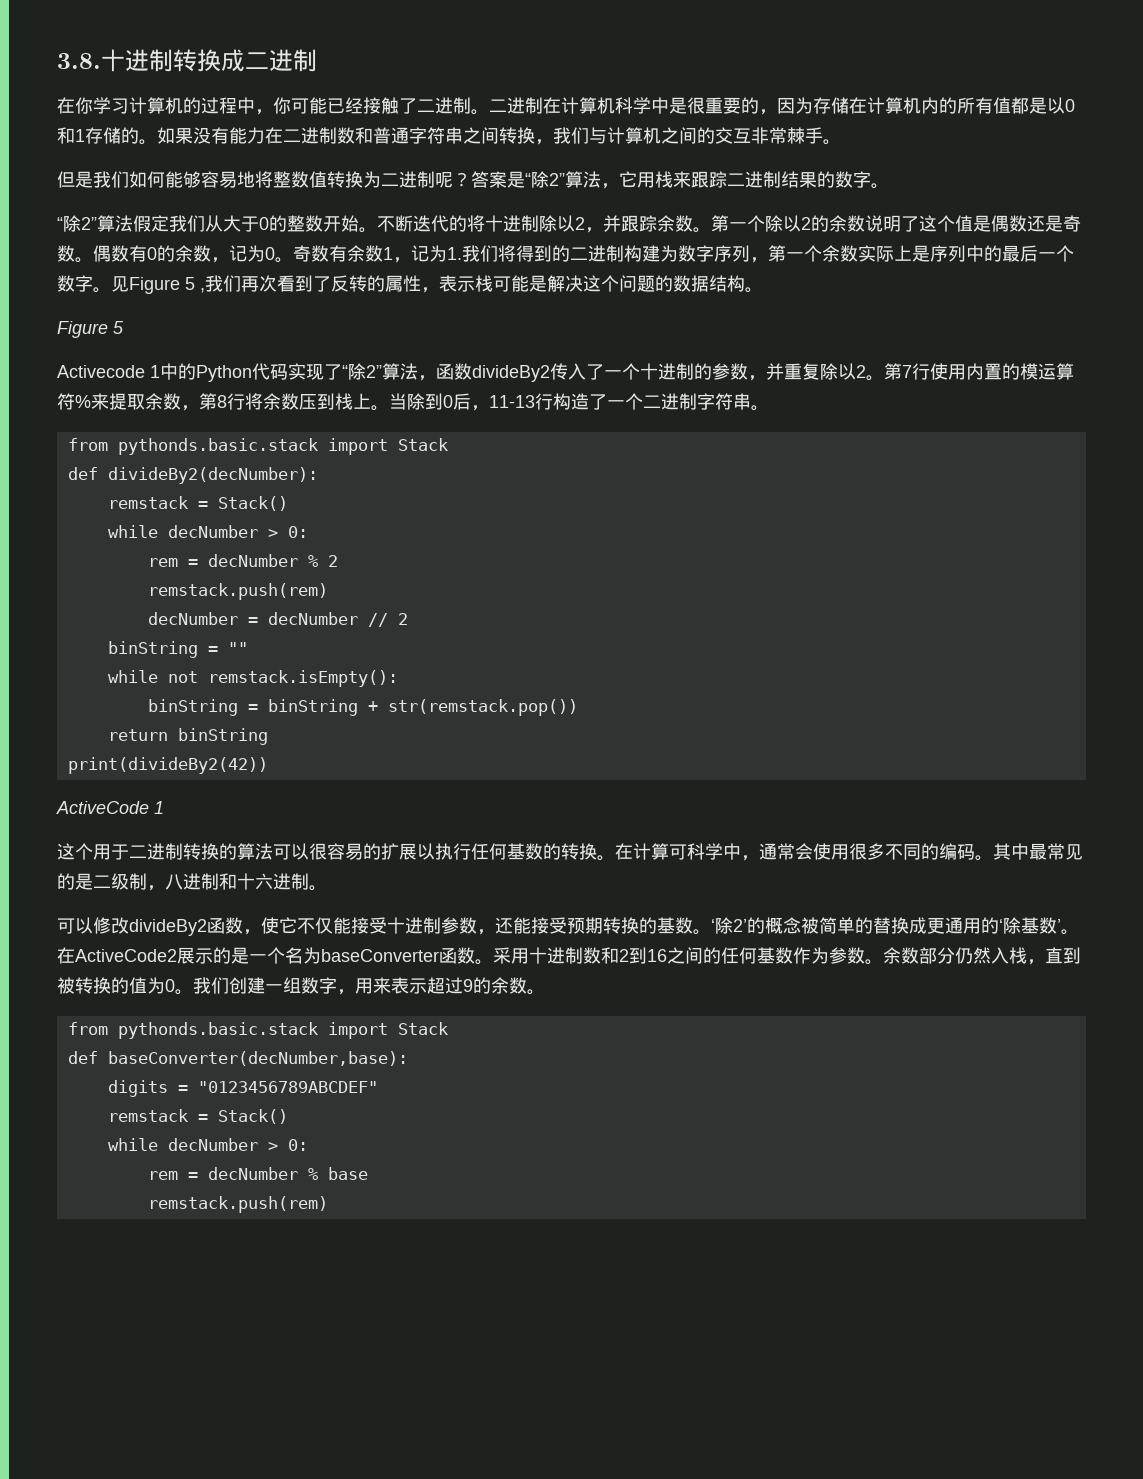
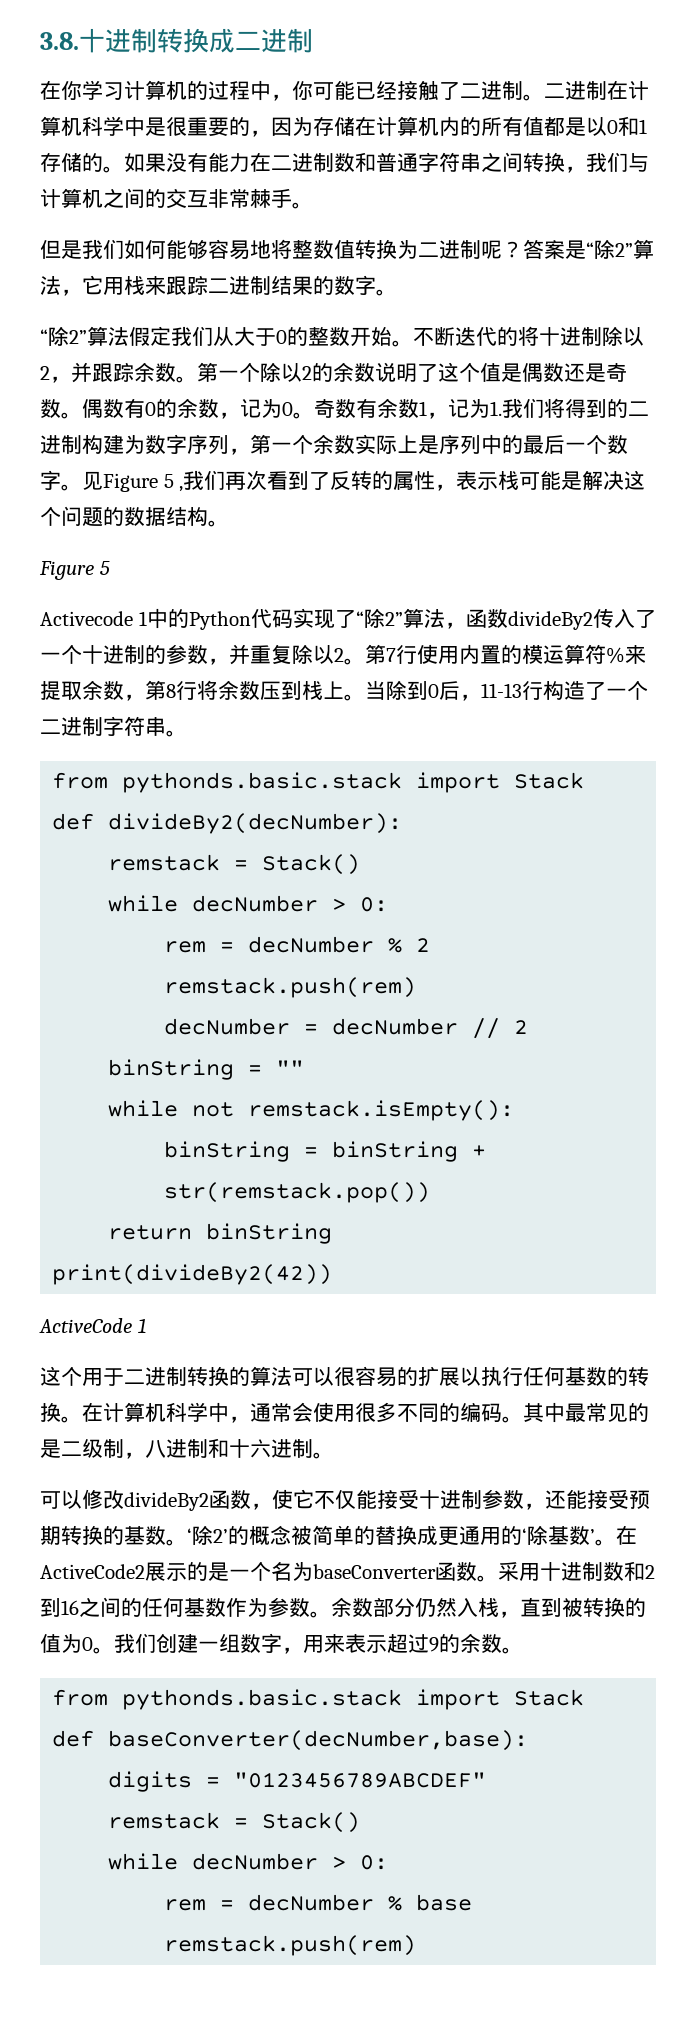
- 在计算可科学中，通常会使用很多不同的编码。
+ 在计算机科学中，通常会使用很多不同的编码。

